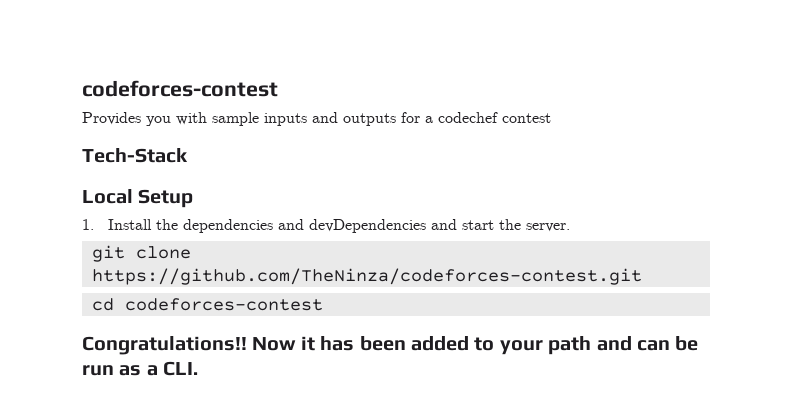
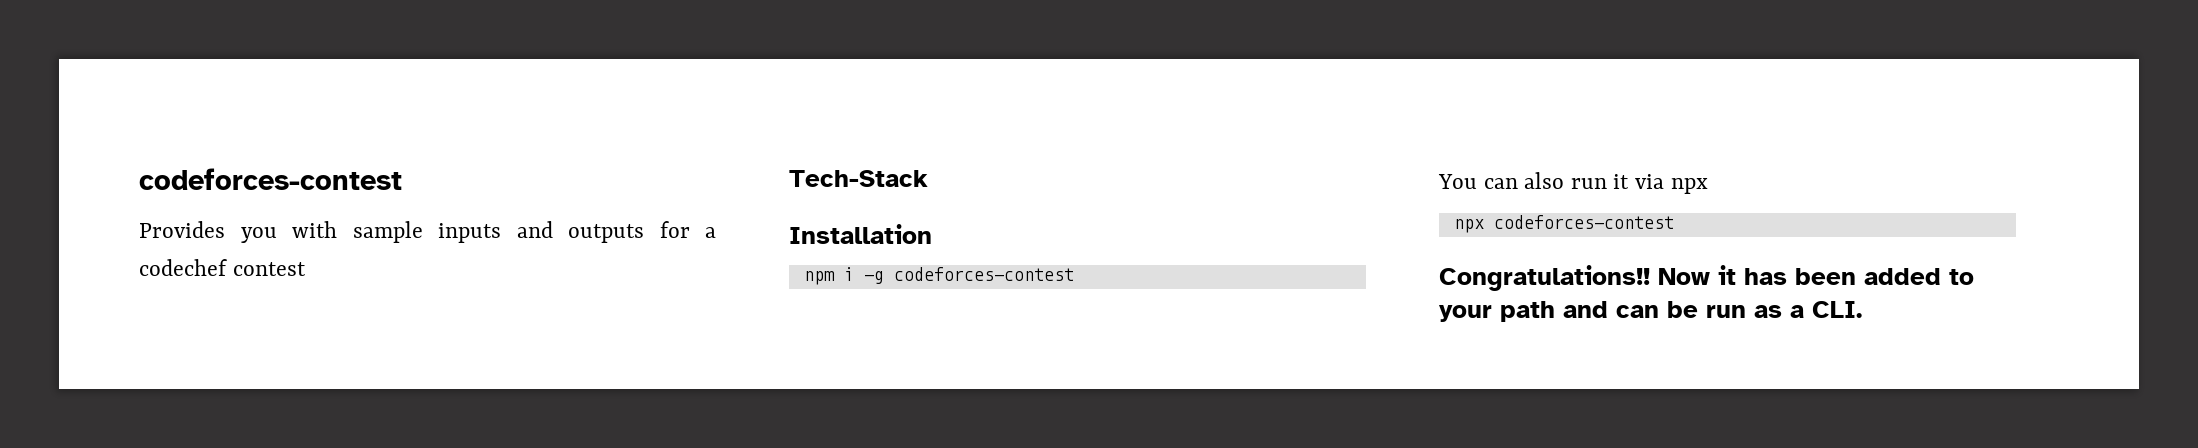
- Local Setup
- 1. Install the dependencies and devDependencies and start the server.
- git clone https://github.com/TheNinza/codeforces-contest.git
- cd codeforces-contest
+ Installation
+ npm i -g codeforces-contest
+ You can also run it via npx
+ npx codeforces-contest

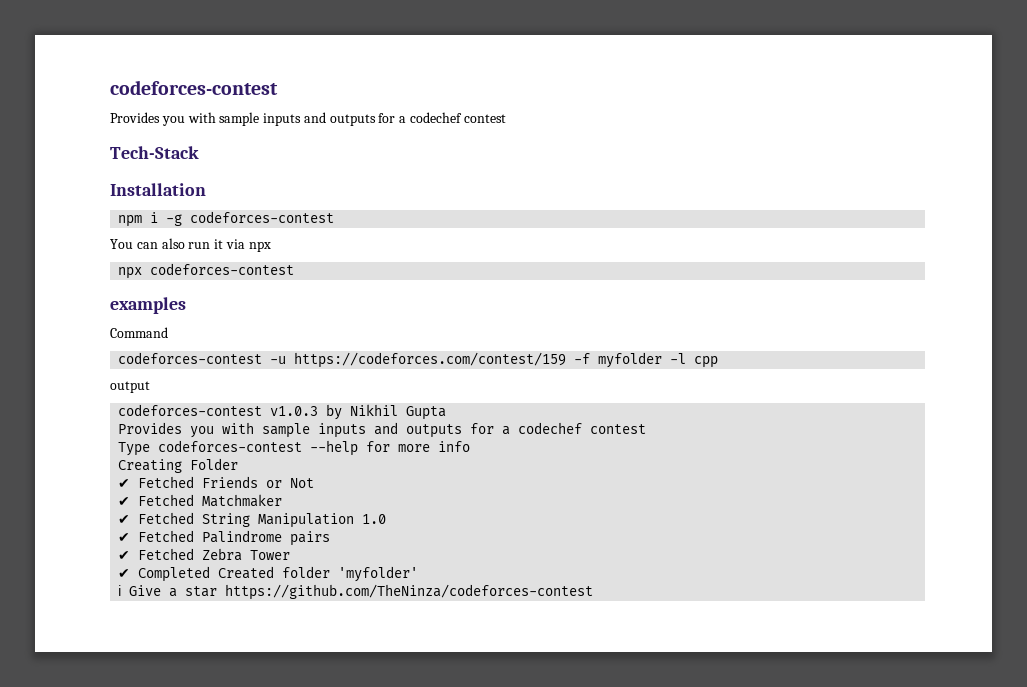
- Congratulations!! Now it has been added to your path and can be run as a CLI.
+ examples
+ Command
+ codeforces-contest -u https://codeforces.com/contest/159 -f myfolder -l cpp
+ output
+ codeforces-contest v1.0.3 by Nikhil Gupta
+ Provides you with sample inputs and outputs for a codechef contest
+ Type codeforces-contest --help for more info
+ Creating Folder
+ ✔ Fetched Friends or Not
+ ✔ Fetched Matchmaker
+ ✔ Fetched String Manipulation 1.0
+ ✔ Fetched Palindrome pairs
+ ✔ Fetched Zebra Tower
+ ✔ Completed Created folder 'myfolder'
+ ℹ Give a star https://github.com/TheNinza/codeforces-contest

